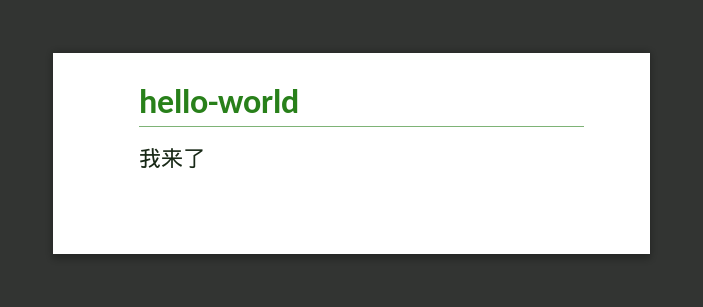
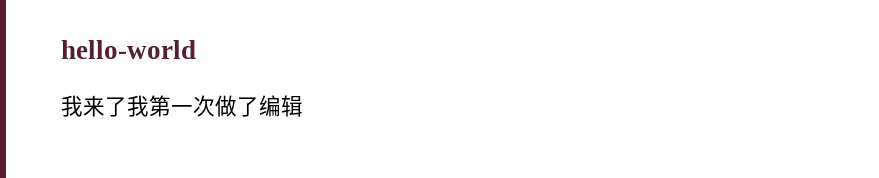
- 我来了
+ 我来了我第一次做了编辑

